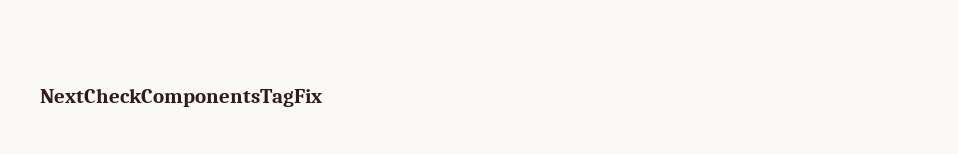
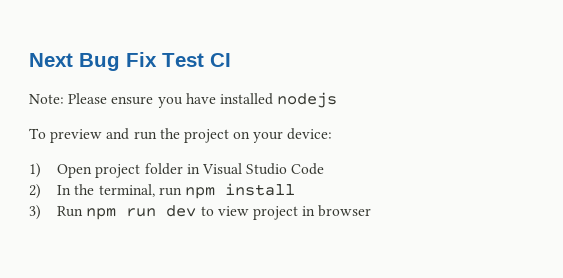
- NextCheckComponentsTagFix
+ Next Bug Fix Test CI
+ Note: Please ensure you have installed nodejs
+ To preview and run the project on your device:
+ 1) Open project folder in Visual Studio Code
+ 2) In the terminal, run npm install
+ 3) Run npm run dev to view project in browser

